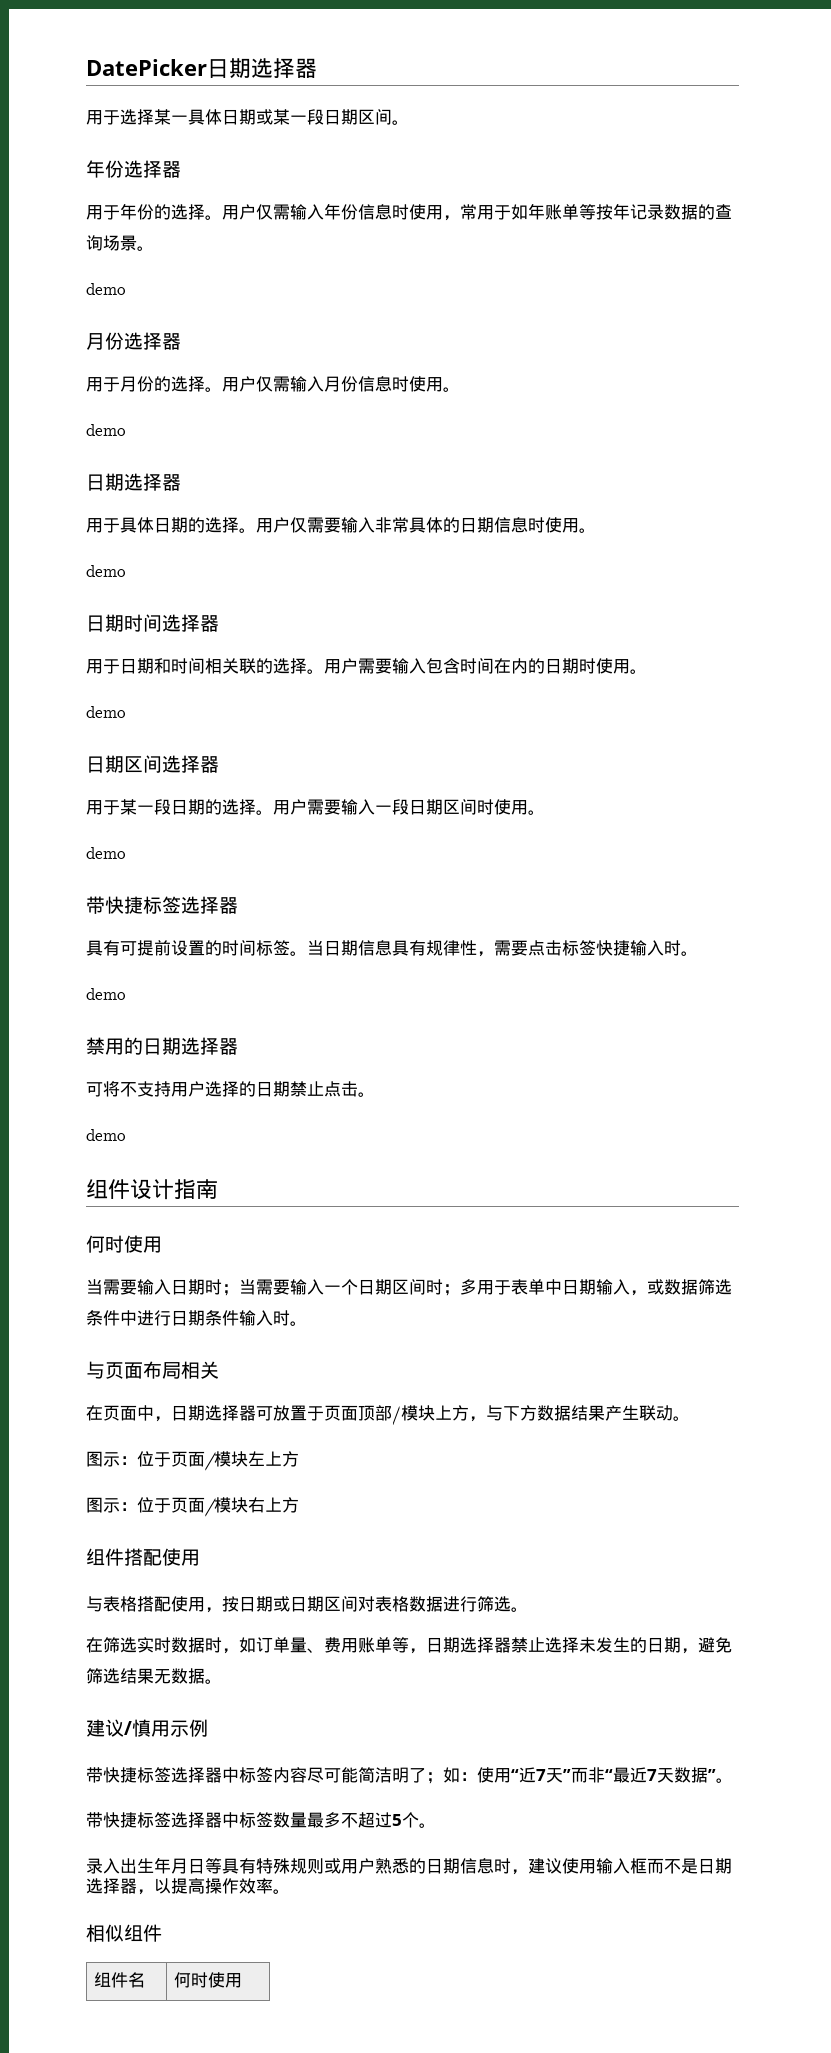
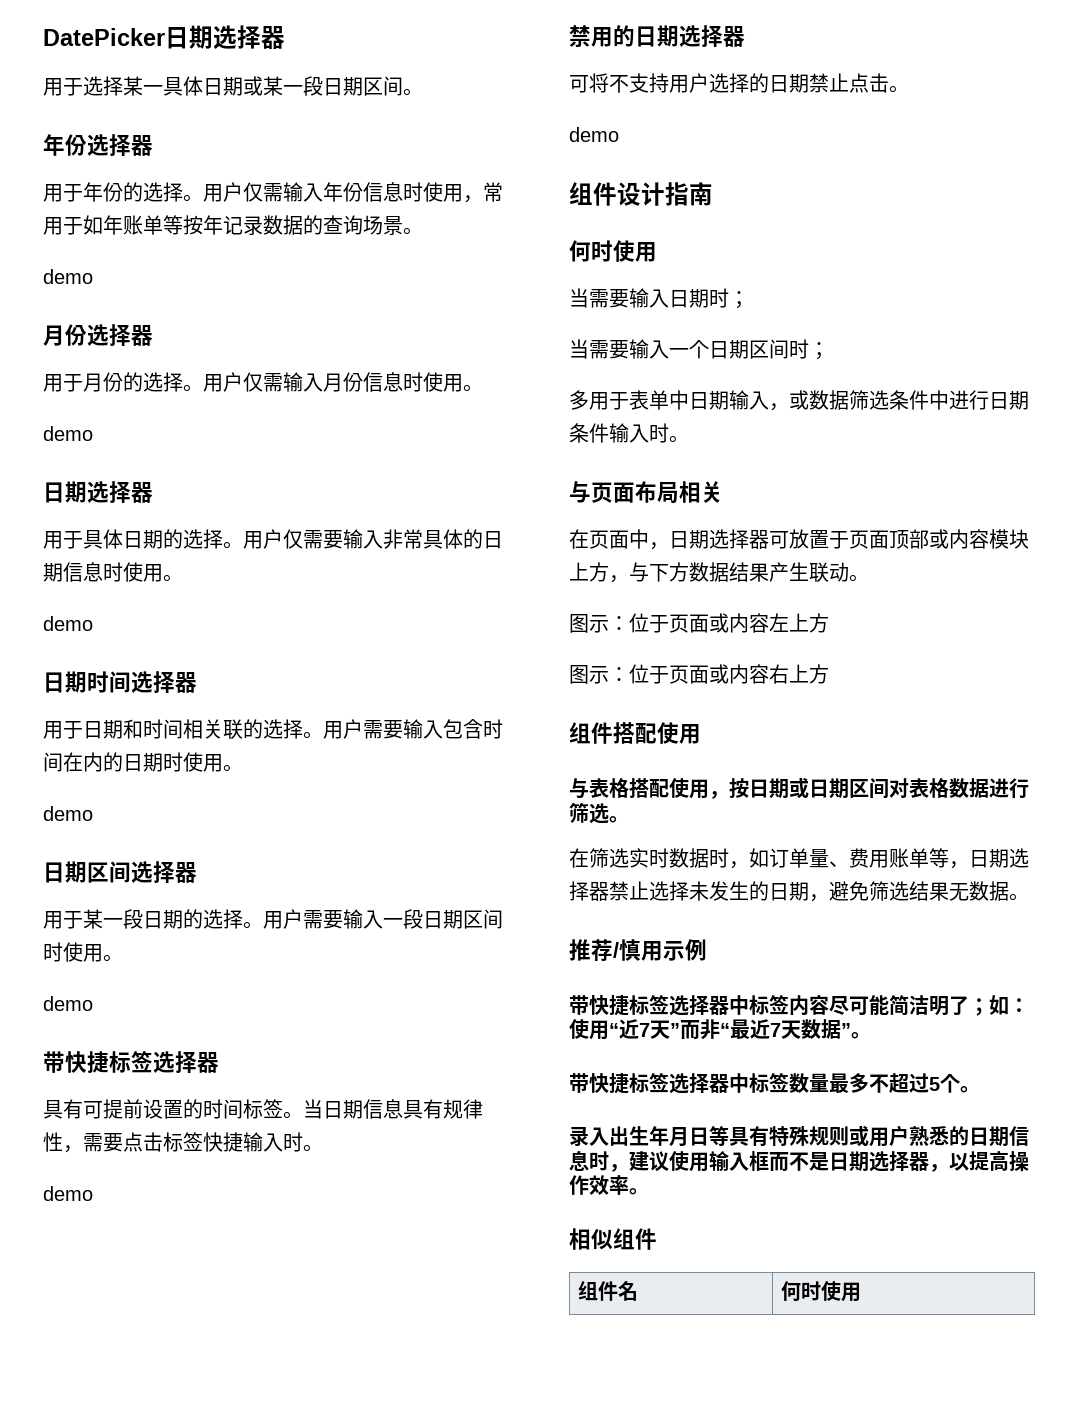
- 当需要输入日期时；当需要输入一个日期区间时；多用于表单中日期输入，或数据筛选条件中进行日期条件输入时。
+ 当需要输入日期时；
+ 当需要输入一个日期区间时；
+ 多用于表单中日期输入，或数据筛选条件中进行日期条件输入时。
- 在页面中，日期选择器可放置于页面顶部/模块上方，与下方数据结果产生联动。
+ 在页面中，日期选择器可放置于页面顶部或内容模块上方，与下方数据结果产生联动。
- 图示：位于页面/模块左上方
+ 图示：位于页面或内容左上方
- 图示：位于页面/模块右上方
+ 图示：位于页面或内容右上方
- 建议/慎用示例
+ 推荐/慎用示例

